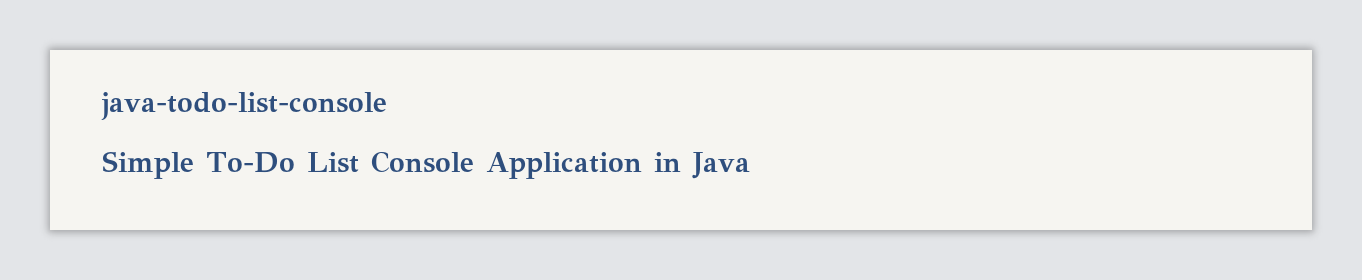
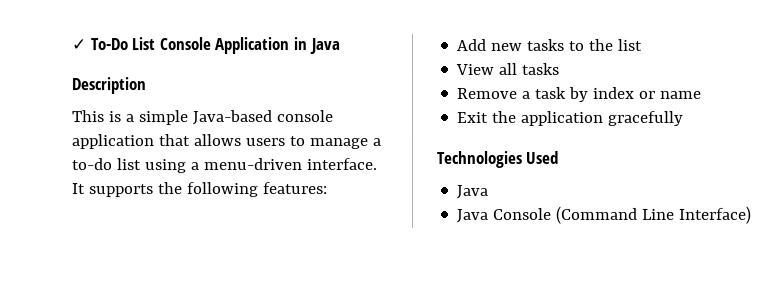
- java-todo-list-console
- Simple To-Do List Console Application in Java
+ ✓ To-Do List Console Application in Java
+ Description
+ This is a simple Java-based console application that allows users to manage a to-do list using a menu-driven interface. It supports the following features:
+ Add new tasks to the list
+ View all tasks
+ Remove a task by index or name
+ Exit the application gracefully
+ Technologies Used
+ Java
+ Java Console (Command Line Interface)

